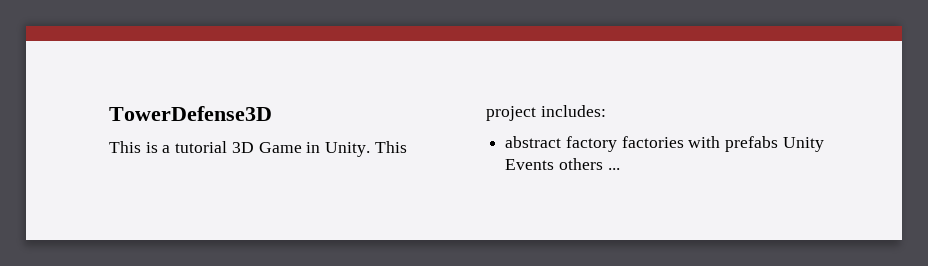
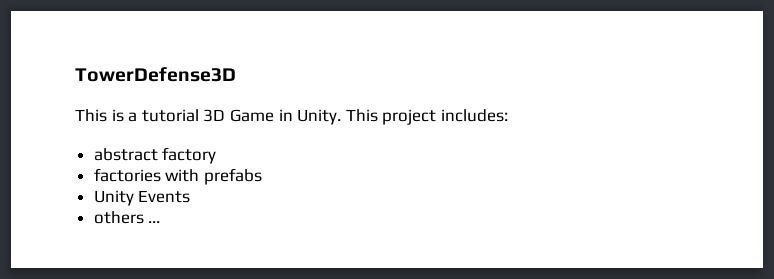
- abstract factory factories with prefabs Unity Events others ...
+ abstract factory
+ factories with prefabs
+ Unity Events
+ others ...

